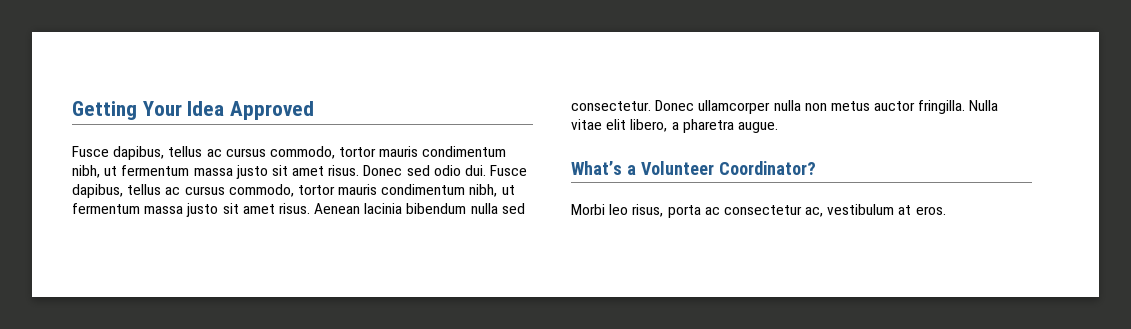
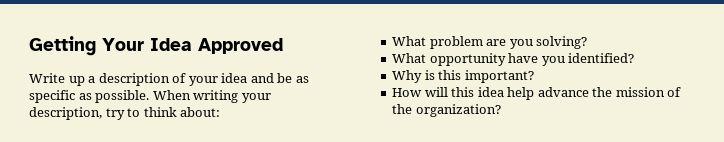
- Fusce dapibus, tellus ac cursus commodo, tortor mauris condimentum nibh, ut fermentum massa justo sit amet risus. Donec sed odio dui. Fusce dapibus, tellus ac cursus commodo, tortor mauris condimentum nibh, ut fermentum massa justo sit amet risus. Aenean lacinia bibendum nulla sed consectetur. Donec ullamcorper nulla non metus auctor fringilla. Nulla vitae elit libero, a pharetra augue.
- What’s a Volunteer Coordinator?
- Morbi leo risus, porta ac consectetur ac, vestibulum at eros.
+ Write up a description of your idea and be as specific as possible. When writing your description, try to think about:
+ What problem are you solving?
+ What opportunity have you identified?
+ Why is this important?
+ How will this idea help advance the mission of the organization?

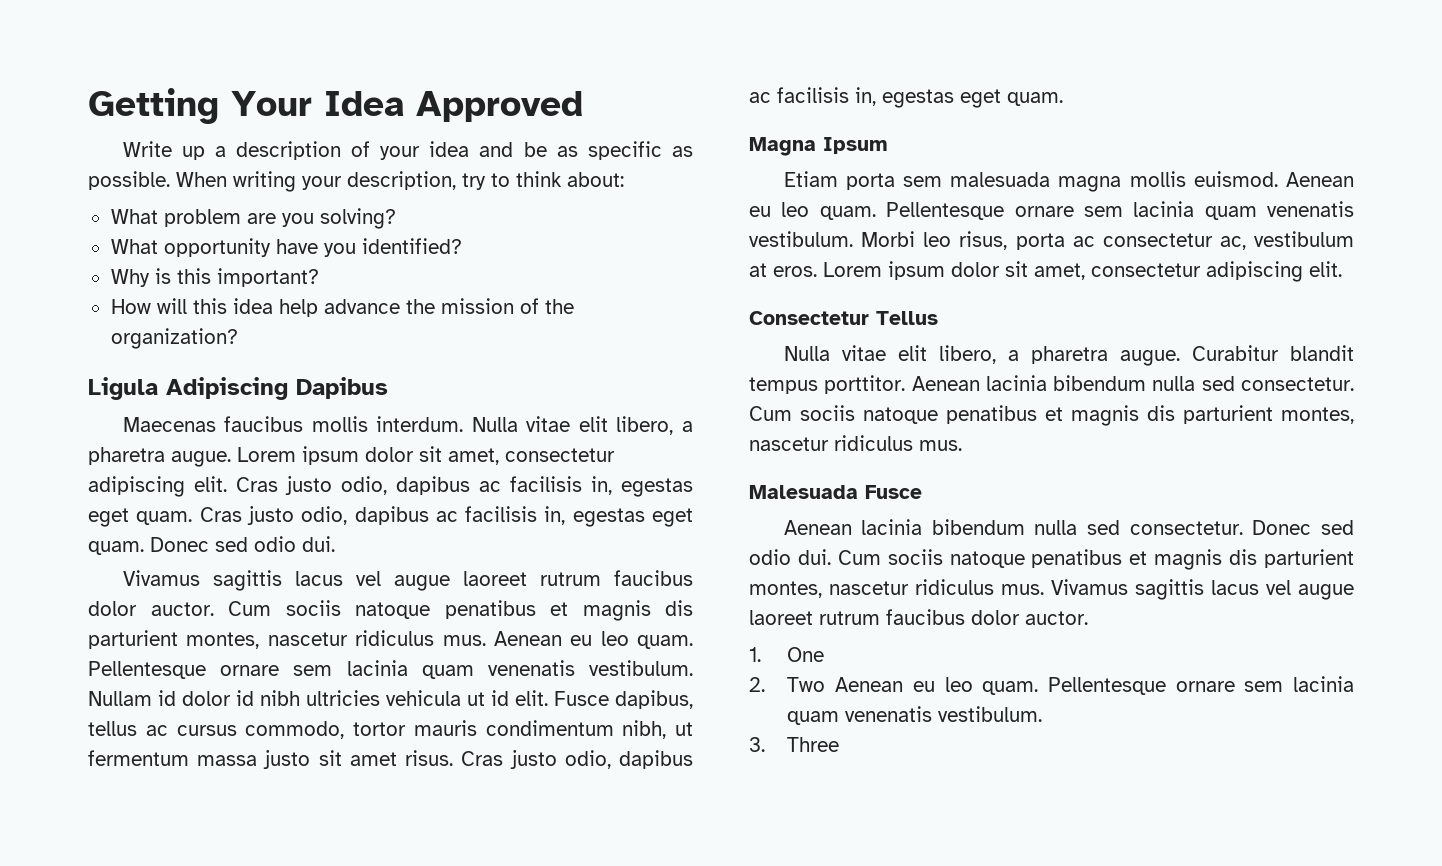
+ Ligula Adipiscing Dapibus
+ Maecenas faucibus mollis interdum. Nulla vitae elit libero, a pharetra augue. Lorem ipsum dolor sit amet, consectetur adipiscing elit. Cras justo odio, dapibus ac facilisis in, egestas eget quam. Cras justo odio, dapibus ac facilisis in, egestas eget quam. Donec sed odio dui.
+ Vivamus sagittis lacus vel augue laoreet rutrum faucibus dolor auctor. Cum sociis natoque penatibus et magnis dis parturient montes, nascetur ridiculus mus. Aenean eu leo quam. Pellentesque ornare sem lacinia quam venenatis vestibulum. Nullam id dolor id nibh ultricies vehicula ut id elit. Fusce dapibus, tellus ac cursus commodo, tortor mauris condimentum nibh, ut fermentum massa justo sit amet risus. Cras justo odio, dapibus ac facilisis in, egestas eget quam.
+ Magna Ipsum
+ Etiam porta sem malesuada magna mollis euismod. Aenean eu leo quam. Pellentesque ornare sem lacinia quam venenatis vestibulum. Morbi leo risus, porta ac consectetur ac, vestibulum at eros. Lorem ipsum dolor sit amet, consectetur adipiscing elit.
+ Consectetur Tellus
+ Nulla vitae elit libero, a pharetra augue. Curabitur blandit tempus porttitor. Aenean lacinia bibendum nulla sed consectetur. Cum sociis natoque penatibus et magnis dis parturient montes, nascetur ridiculus mus.
+ Malesuada Fusce
+ Aenean lacinia bibendum nulla sed consectetur. Donec sed odio dui. Cum sociis natoque penatibus et magnis dis parturient montes, nascetur ridiculus mus. Vivamus sagittis lacus vel augue laoreet rutrum faucibus dolor auctor.
+ 1. One
+ 2. Two Aenean eu leo quam. Pellentesque ornare sem lacinia quam venenatis vestibulum.
+ 3. Three

